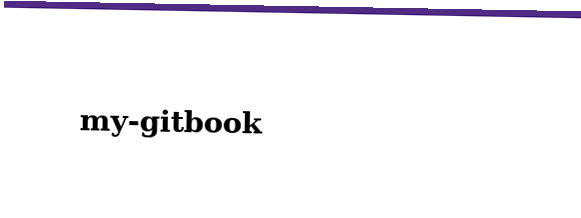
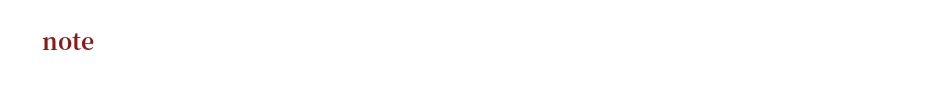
- my-gitbook
+ note

